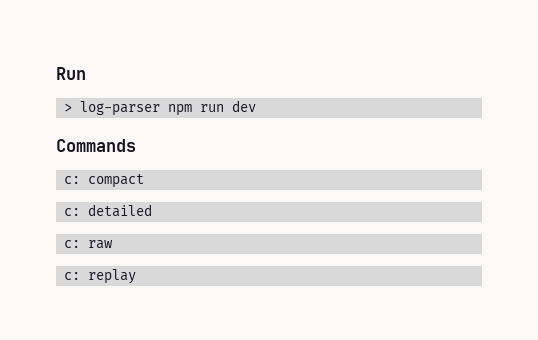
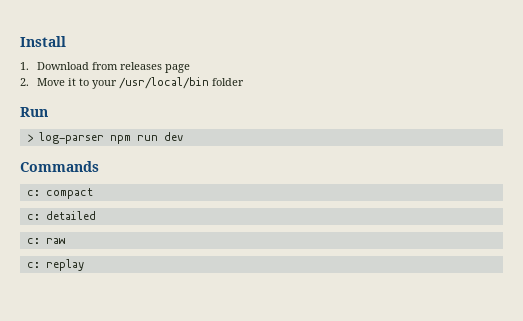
+ Install
+ 1. Download from releases page
+ 2. Move it to your /usr/local/bin folder

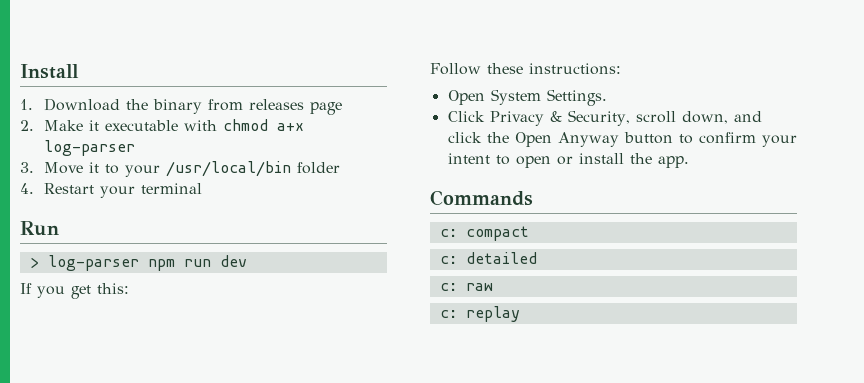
- 1. Download from releases page
+ 1. Download the binary from releases page
- 2. Move it to your /usr/local/bin folder
+ 2. Make it executable with chmod a+x log-parser
+ 3. Move it to your /usr/local/bin folder
+ 4. Restart your terminal
+ If you get this:
+ Follow these instructions:
+ Open System Settings.
+ Click Privacy & Security, scroll down, and click the Open Anyway button to confirm your intent to open or install the app.

